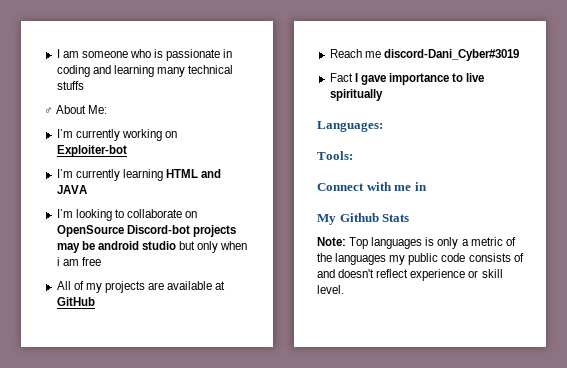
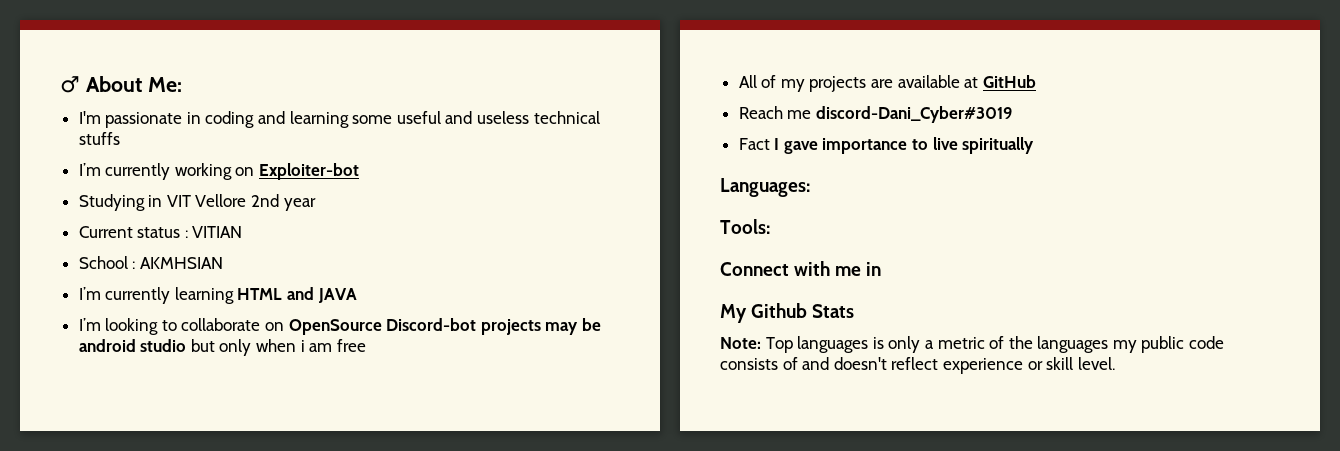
- I am someone who is passionate in coding and learning many technical stuffs
+ ♂ About Me:
+ I'm passionate in coding and learning some useful and useless technical stuffs
- ♂ About Me:
+ Studying in VIT Vellore 2nd year
+ Current status : VITIAN
+ School : AKMHSIAN

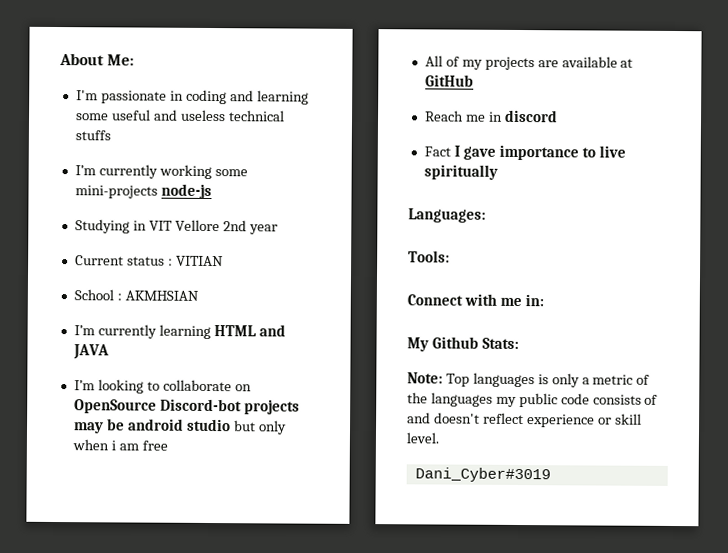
- ♂ About Me:
+ About Me:
- I’m currently working on Exploiter-bot
+ I’m currently working some mini-projects node-js
- Reach me discord-Dani_Cyber#3019
+ Reach me in discord
- Connect with me in
+ Connect with me in:
- My Github Stats
+ My Github Stats:
+ Dani_Cyber#3019

